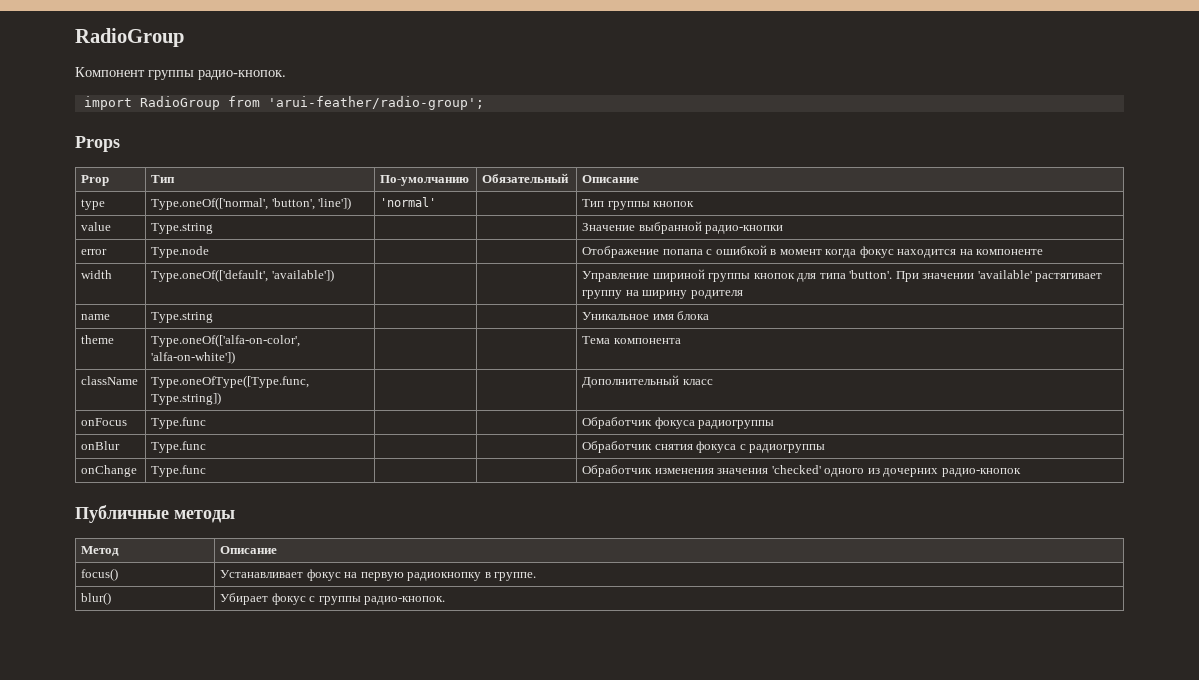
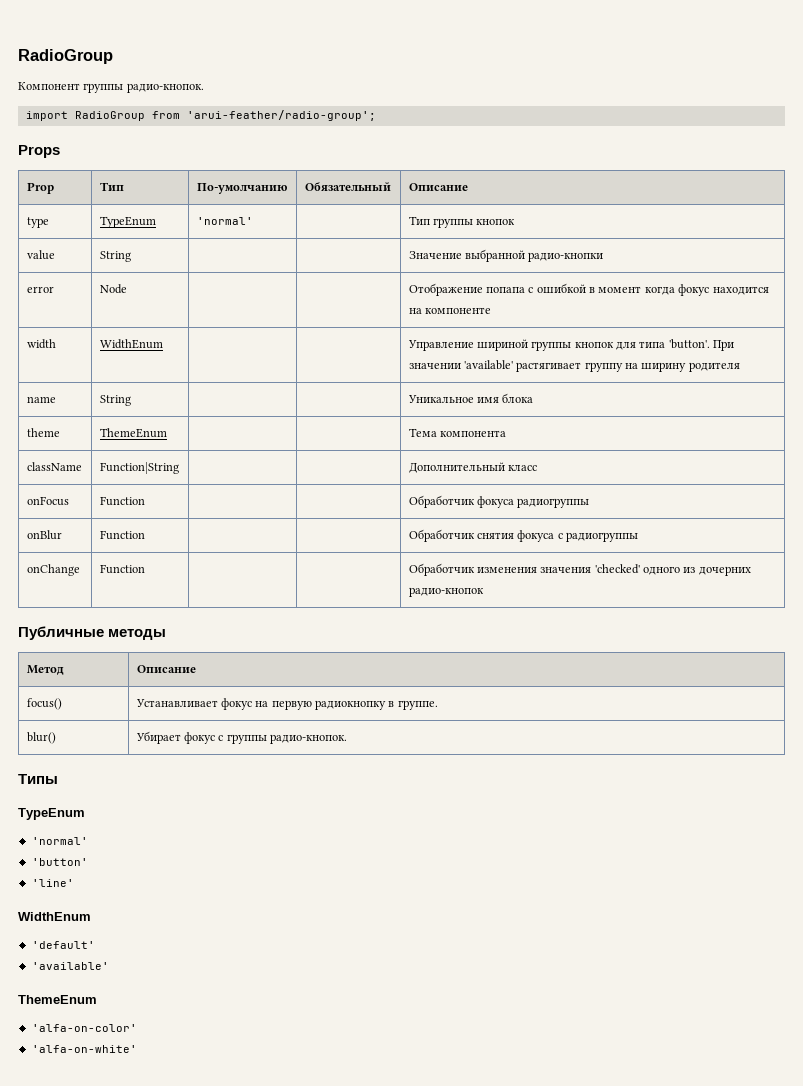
- type | Type.oneOf(['normal', 'button', 'line']) | 'normal' | | Тип группы кнопок
+ type | TypeEnum | 'normal' | | Тип группы кнопок
- value | Type.string | | | Значение выбранной радио-кнопки
+ value | String | | | Значение выбранной радио-кнопки
- error | Type.node | | | Отображение попапа с ошибкой в момент когда фокус находится на компоненте
+ error | Node | | | Отображение попапа с ошибкой в момент когда фокус находится на компоненте
- width | Type.oneOf(['default', 'available']) | | | Управление шириной группы кнопок для типа 'button'. При значении 'available' растягивает группу на ширину родителя
+ width | WidthEnum | | | Управление шириной группы кнопок для типа 'button'. При значении 'available' растягивает группу на ширину родителя
- name | Type.string | | | Уникальное имя блока
+ name | String | | | Уникальное имя блока
- theme | Type.oneOf(['alfa-on-color', 'alfa-on-white']) | | | Тема компонента
+ theme | ThemeEnum | | | Тема компонента
- className | Type.oneOfType([Type.func, Type.string]) | | | Дополнительный класс
+ className | Function|String | | | Дополнительный класс
- onFocus | Type.func | | | Обработчик фокуса радиогруппы
+ onFocus | Function | | | Обработчик фокуса радиогруппы
- onBlur | Type.func | | | Обработчик снятия фокуса с радиогруппы
+ onBlur | Function | | | Обработчик снятия фокуса с радиогруппы
- onChange | Type.func | | | Обработчик изменения значения 'checked' одного из дочерних радио-кнопок
+ onChange | Function | | | Обработчик изменения значения 'checked' одного из дочерних радио-кнопок
+ Типы
+ TypeEnum
+ 'normal'
+ 'button'
+ 'line'
+ WidthEnum
+ 'default'
+ 'available'
+ ThemeEnum
+ 'alfa-on-color'
+ 'alfa-on-white'

